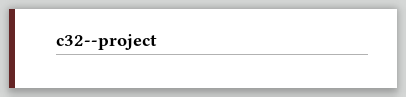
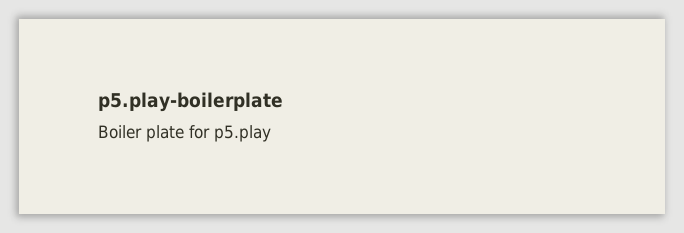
- c32--project
+ p5.play-boilerplate
+ Boiler plate for p5.play

